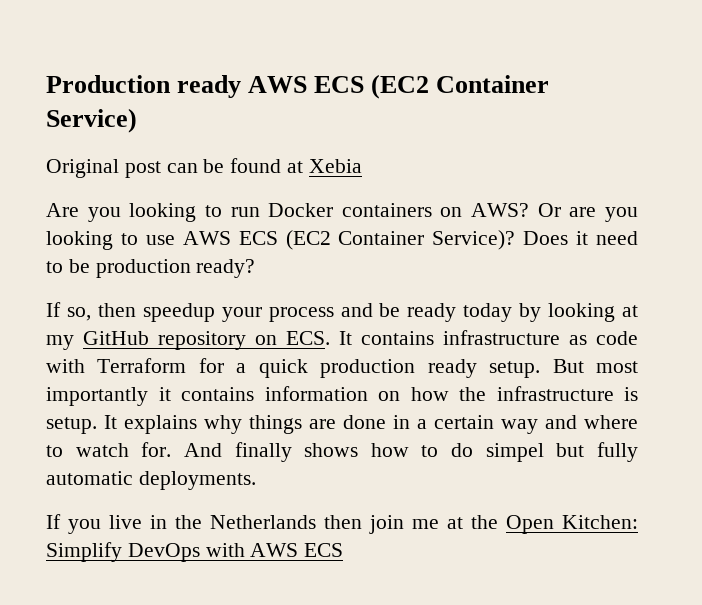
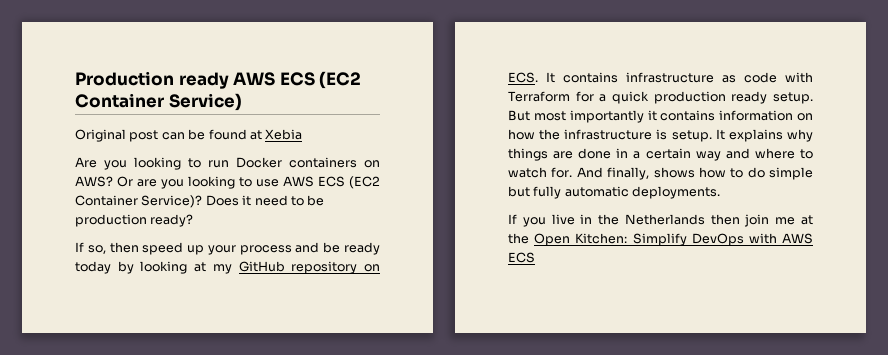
- If so, then speedup your process and be ready today by looking at my GitHub repository on ECS. It contains infrastructure as code with Terraform for a quick production ready setup.
+ If so, then speed up your process and be ready today by looking at my GitHub repository on ECS. It contains infrastructure as code with Terraform for a quick production ready setup.
- And finally shows how to do simpel but fully automatic deployments.
+ And finally, shows how to do simple but fully automatic deployments.

